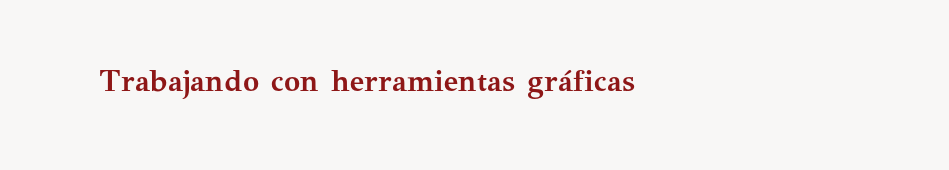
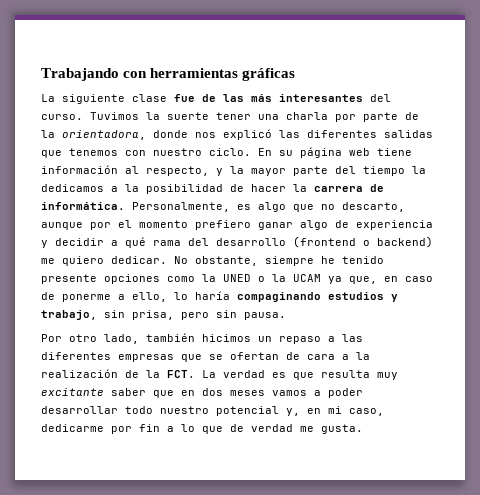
+ La siguiente clase fue de las más interesantes del curso. Tuvimos la suerte tener una charla por parte de la orientadora, donde nos explicó las diferentes salidas que tenemos con nuestro ciclo. En su página web tiene información al respecto, y la mayor parte del tiempo la dedicamos a la posibilidad de hacer la carrera de informática. Personalmente, es algo que no descarto, aunque por el momento prefiero ganar algo de experiencia y decidir a qué rama del desarrollo (frontend o backend) me quiero dedicar. No obstante, siempre he tenido presente opciones como la UNED o la UCAM ya que, en caso de ponerme a ello, lo haría compaginando estudios y trabajo, sin prisa, pero sin pausa.
+ Por otro lado, también hicimos un repaso a las diferentes empresas que se ofertan de cara a la realización de la FCT. La verdad es que resulta muy excitante saber que en dos meses vamos a poder desarrollar todo nuestro potencial y, en mi caso, dedicarme por fin a lo que de verdad me gusta.

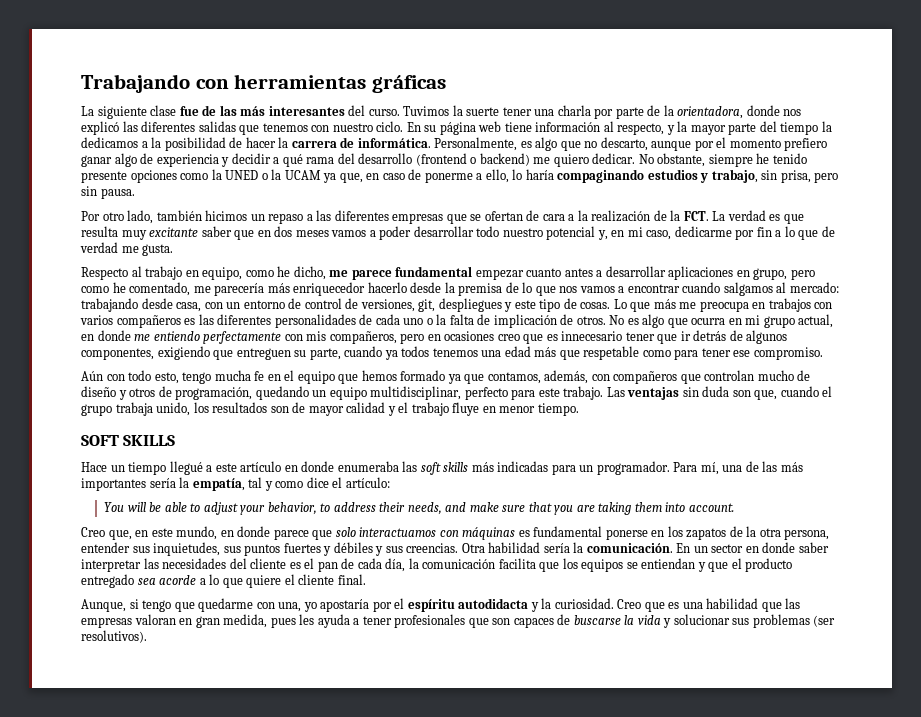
+ Respecto al trabajo en equipo, como he dicho, me parece fundamental empezar cuanto antes a desarrollar aplicaciones en grupo, pero como he comentado, me parecería más enriquecedor hacerlo desde la premisa de lo que nos vamos a encontrar cuando salgamos al mercado: trabajando desde casa, con un entorno de control de versiones, git, despliegues y este tipo de cosas. Lo que más me preocupa en trabajos con varios compañeros es las diferentes personalidades de cada uno o la falta de implicación de otros. No es algo que ocurra en mi grupo actual, en donde me entiendo perfectamente con mis compañeros, pero en ocasiones creo que es innecesario tener que ir detrás de algunos componentes, exigiendo que entreguen su parte, cuando ya todos tenemos una edad más que respetable como para tener ese compromiso.
+ Aún con todo esto, tengo mucha fe en el equipo que hemos formado ya que contamos, además, con compañeros que controlan mucho de diseño y otros de programación, quedando un equipo multidisciplinar, perfecto para este trabajo. Las ventajas sin duda son que, cuando el grupo trabaja unido, los resultados son de mayor calidad y el trabajo fluye en menor tiempo.
+ SOFT SKILLS
+ Hace un tiempo llegué a este artículo en donde enumeraba las soft skills más indicadas para un programador. Para mí, una de las más importantes sería la empatía, tal y como dice el artículo:
+ You will be able to adjust your behavior, to address their needs, and make sure that you are taking them into account.
+ Creo que, en este mundo, en donde parece que solo interactuamos con máquinas es fundamental ponerse en los zapatos de la otra persona, entender sus inquietudes, sus puntos fuertes y débiles y sus creencias. Otra habilidad sería la comunicación. En un sector en donde saber interpretar las necesidades del cliente es el pan de cada día, la comunicación facilita que los equipos se entiendan y que el producto entregado sea acorde a lo que quiere el cliente final.
+ Aunque, si tengo que quedarme con una, yo apostaría por el espíritu autodidacta y la curiosidad. Creo que es una habilidad que las empresas valoran en gran medida, pues les ayuda a tener profesionales que son capaces de buscarse la vida y solucionar sus problemas (ser resolutivos).

